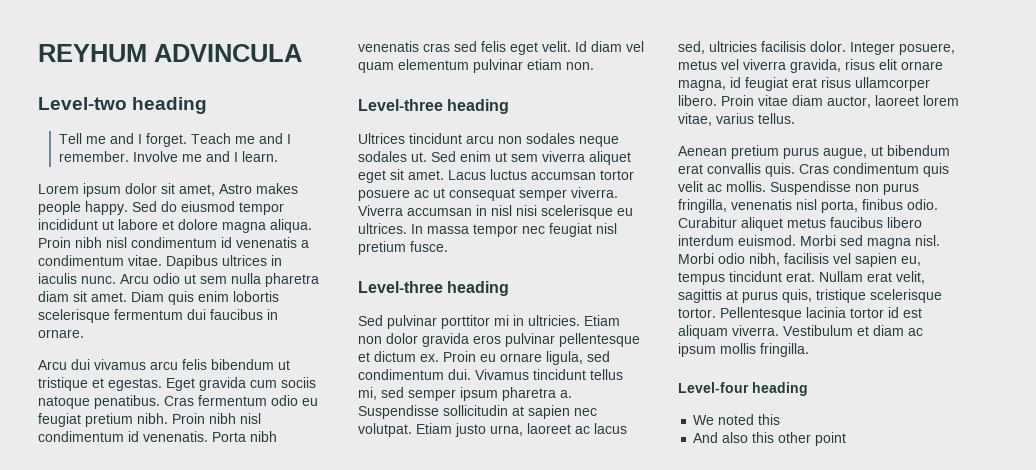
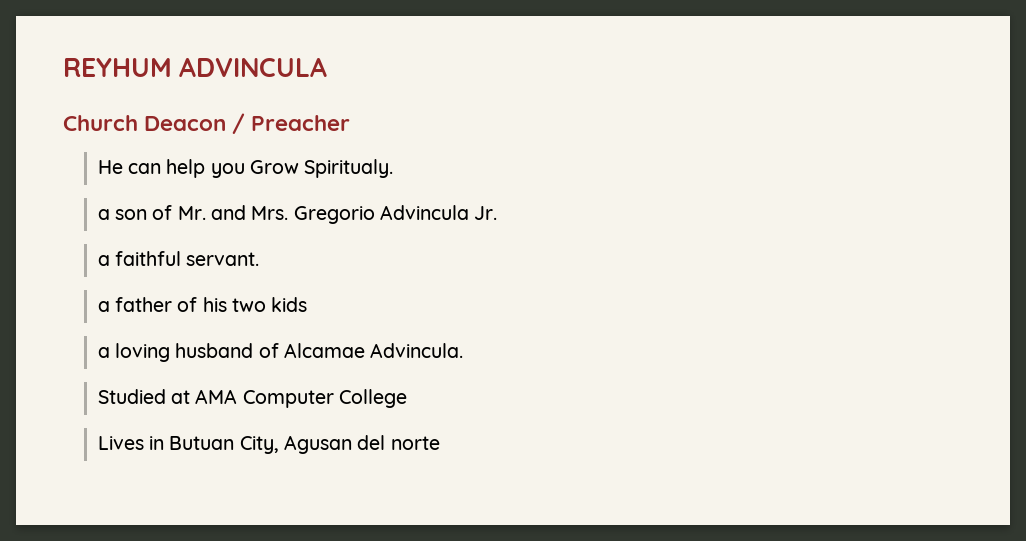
- Level-two heading
- Tell me and I forget. Teach me and I remember. Involve me and I learn.
- Lorem ipsum dolor sit amet, Astro makes people happy. Sed do eiusmod tempor incididunt ut labore et dolore magna aliqua. Proin nibh nisl condimentum id venenatis a condimentum vitae. Dapibus ultrices in iaculis nunc. Arcu odio ut sem nulla pharetra diam sit amet. Diam quis enim lobortis scelerisque fermentum dui faucibus in ornare.
- Arcu dui vivamus arcu felis bibendum ut tristique et egestas. Eget gravida cum sociis natoque penatibus. Cras fermentum odio eu feugiat pretium nibh. Proin nibh nisl condimentum id venenatis. Porta nibh venenatis cras sed felis eget velit. Id diam vel quam elementum pulvinar etiam non.
- Level-three heading
- Ultrices tincidunt arcu non sodales neque sodales ut. Sed enim ut sem viverra aliquet eget sit amet. Lacus luctus accumsan tortor posuere ac ut consequat semper viverra. Viverra accumsan in nisl nisi scelerisque eu ultrices. In massa tempor nec feugiat nisl pretium fusce.
- Level-three heading
- Sed pulvinar porttitor mi in ultricies. Etiam non dolor gravida eros pulvinar pellentesque et dictum ex. Proin eu ornare ligula, sed condimentum dui. Vivamus tincidunt tellus mi, sed semper ipsum pharetra a. Suspendisse sollicitudin at sapien nec volutpat. Etiam justo urna, laoreet ac lacus sed, ultricies facilisis dolor. Integer posuere, metus vel viverra gravida, risus elit ornare magna, id feugiat erat risus ullamcorper libero. Proin vitae diam auctor, laoreet lorem vitae, varius tellus.
- Aenean pretium purus augue, ut bibendum erat convallis quis. Cras condimentum quis velit ac mollis. Suspendisse non purus fringilla, venenatis nisl porta, finibus odio. Curabitur aliquet metus faucibus libero interdum euismod. Morbi sed magna nisl. Morbi odio nibh, facilisis vel sapien eu, tempus tincidunt erat. Nullam erat velit, sagittis at purus quis, tristique scelerisque tortor. Pellentesque lacinia tortor id est aliquam viverra. Vestibulum et diam ac ipsum mollis fringilla.
- Level-four heading
- We noted this
- And also this other point
+ Church Deacon / Preacher
+ He can help you Grow Spiritualy.
+ a son of Mr. and Mrs. Gregorio Advincula Jr.
+ a faithful servant.
+ a father of his two kids
+ a loving husband of Alcamae Advincula.
+ Studied at AMA Computer College
+ Lives in Butuan City, Agusan del norte

